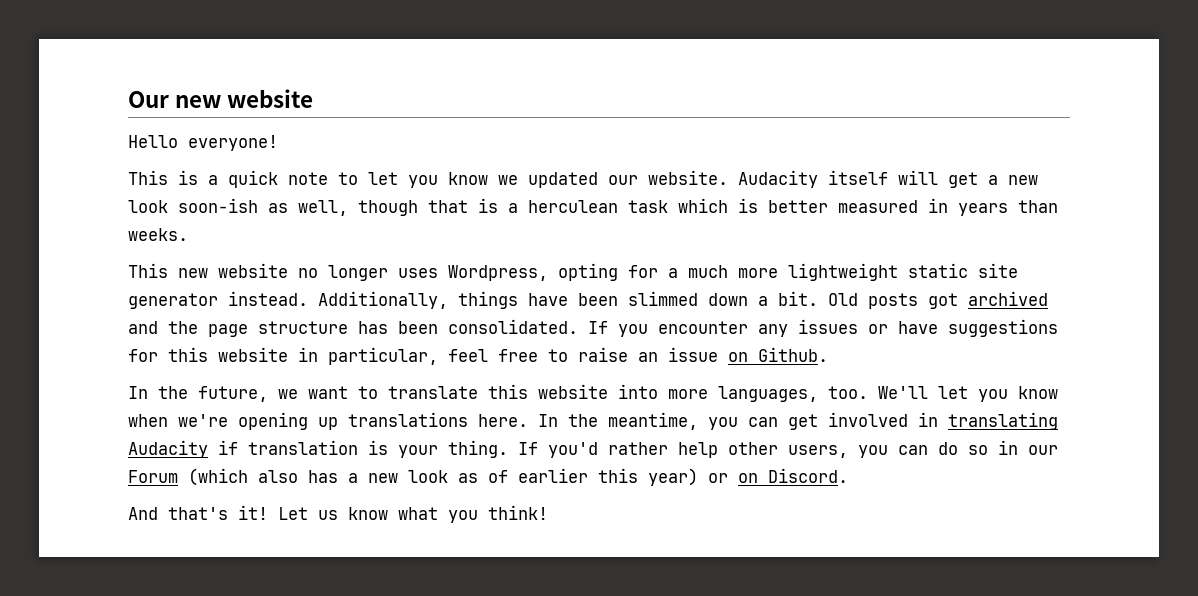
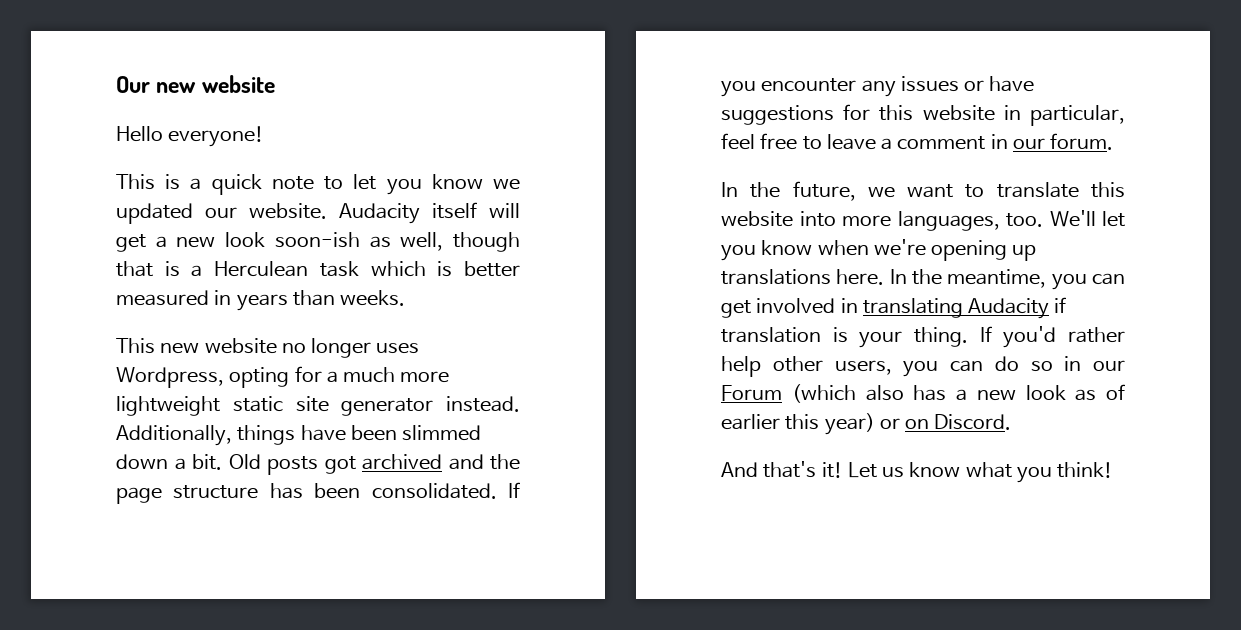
- Audacity itself will get a new look soon-ish as well, though that is a herculean task which is better measured in years than weeks.
+ Audacity itself will get a new look soon-ish as well, though that is a Herculean task which is better measured in years than weeks.
- If you encounter any issues or have suggestions for this website in particular, feel free to raise an issue on Github.
+ If you encounter any issues or have suggestions for this website in particular, feel free to leave a comment in our forum.

